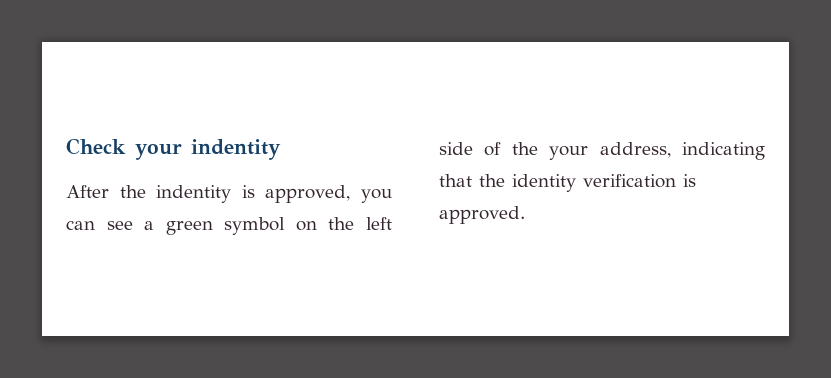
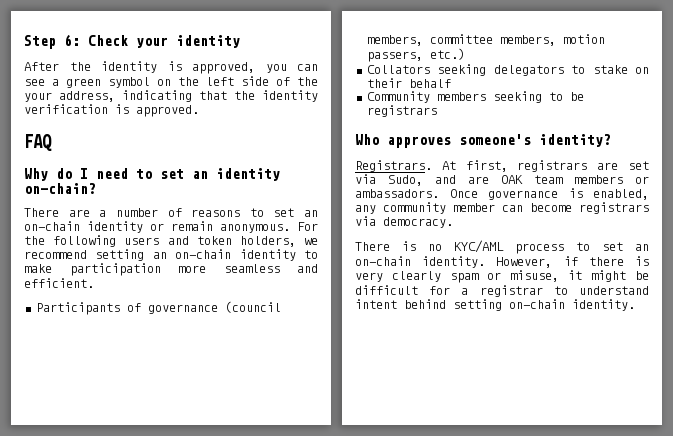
- Check your indentity
+ Step 6: Check your identity
- After the indentity is approved, you can see a green symbol on the left side of the your address, indicating that the identity verification is approved.
+ After the identity is approved, you can see a green symbol on the left side of the your address, indicating that the identity verification is approved.
+ FAQ
+ Why do I need to set an identity on-chain?
+ There are a number of reasons to set an on-chain identity or remain anonymous. For the following users and token holders, we recommend setting an on-chain identity to make participation more seamless and efficient.
+ Participants of governance (council members, committee members, motion passers, etc.)
+ Collators seeking delegators to stake on their behalf
+ Community members seeking to be registrars
+ Who approves someone's identity?
+ Registrars. At first, registrars are set via Sudo, and are OAK team members or ambassadors. Once governance is enabled, any community member can become registrars via democracy.
+ There is no KYC/AML process to set an on-chain identity. However, if there is very clearly spam or misuse, it might be difficult for a registrar to understand intent behind setting on-chain identity.

